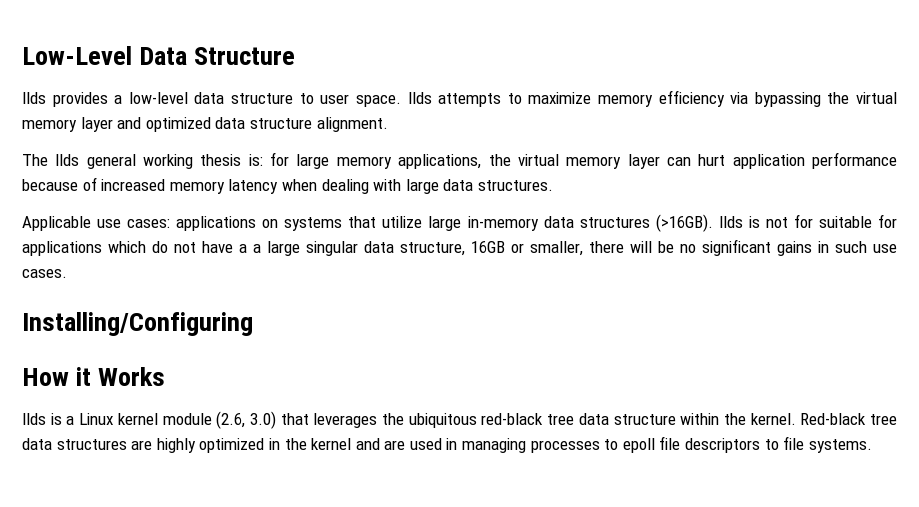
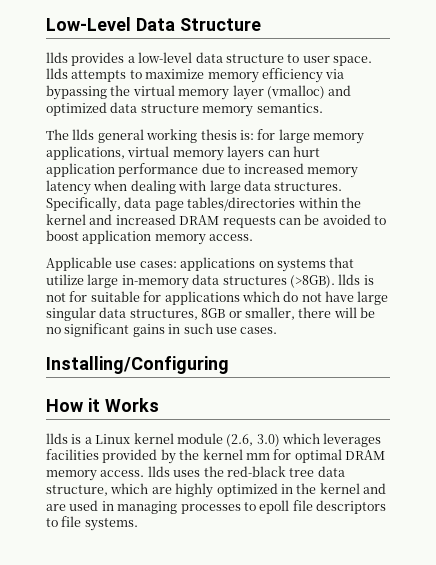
- llds provides a low-level data structure to user space. llds attempts to maximize memory efficiency via bypassing the virtual memory layer and optimized data structure alignment.
+ llds provides a low-level data structure to user space. llds attempts to maximize memory efficiency via bypassing the virtual memory layer (vmalloc) and optimized data structure memory semantics.
- The llds general working thesis is: for large memory applications, the virtual memory layer can hurt application performance because of increased memory latency when dealing with large data structures.
+ The llds general working thesis is: for large memory applications, virtual memory layers can hurt application performance due to increased memory latency when dealing with large data structures. Specifically, data page tables/directories within the kernel and increased DRAM requests can be avoided to boost application memory access.
- Applicable use cases: applications on systems that utilize large in-memory data structures (>16GB). llds is not for suitable for applications which do not have a a large singular data structure, 16GB or smaller, there will be no significant gains in such use cases.
+ Applicable use cases: applications on systems that utilize large in-memory data structures (>8GB). llds is not for suitable for applications which do not have large singular data structures, 8GB or smaller, there will be no significant gains in such use cases.
- llds is a Linux kernel module (2.6, 3.0) that leverages the ubiquitous red-black tree data structure within the kernel. Red-black tree data structures are highly optimized in the kernel and are used in managing processes to epoll file descriptors to file systems.
+ llds is a Linux kernel module (2.6, 3.0) which leverages facilities provided by the kernel mm for optimal DRAM memory access. llds uses the red-black tree data structure, which are highly optimized in the kernel and are used in managing processes to epoll file descriptors to file systems.

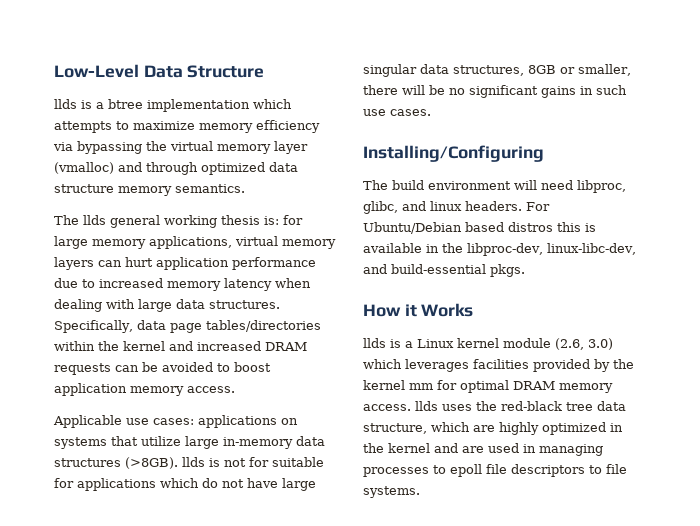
- llds provides a low-level data structure to user space. llds attempts to maximize memory efficiency via bypassing the virtual memory layer (vmalloc) and optimized data structure memory semantics.
+ llds is a btree implementation which attempts to maximize memory efficiency via bypassing the virtual memory layer (vmalloc) and through optimized data structure memory semantics.
+ The build environment will need libproc, glibc, and linux headers. For Ubuntu/Debian based distros this is available in the libproc-dev, linux-libc-dev, and build-essential pkgs.

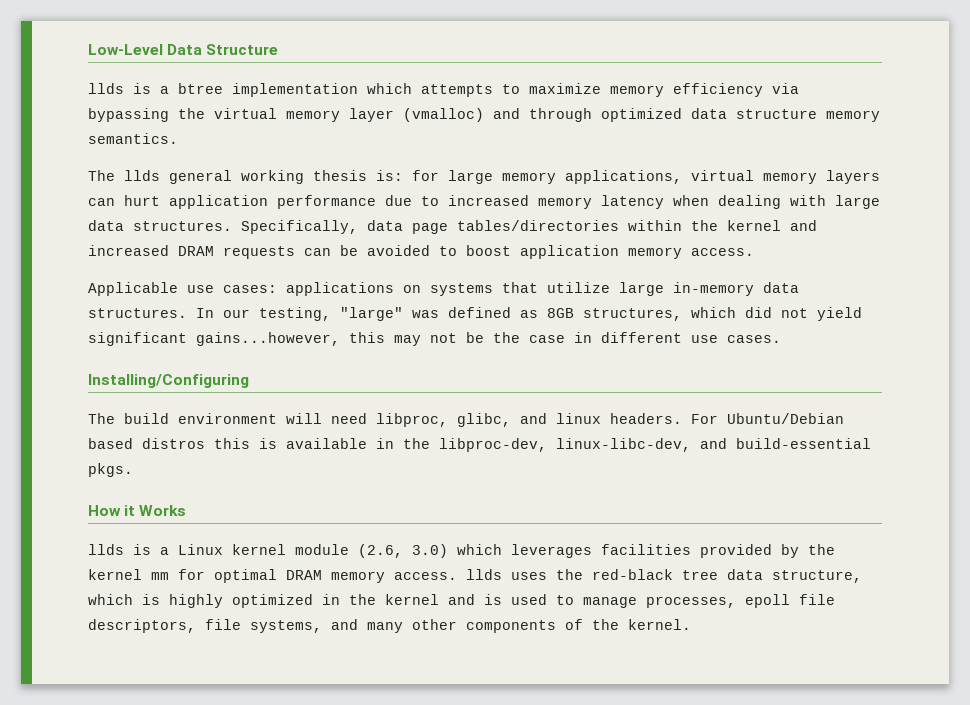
- Applicable use cases: applications on systems that utilize large in-memory data structures (>8GB). llds is not for suitable for applications which do not have large singular data structures, 8GB or smaller, there will be no significant gains in such use cases.
+ Applicable use cases: applications on systems that utilize large in-memory data structures. In our testing, "large" was defined as 8GB structures, which did not yield significant gains...however, this may not be the case in different use cases.
- llds is a Linux kernel module (2.6, 3.0) which leverages facilities provided by the kernel mm for optimal DRAM memory access. llds uses the red-black tree data structure, which are highly optimized in the kernel and are used in managing processes to epoll file descriptors to file systems.
+ llds is a Linux kernel module (2.6, 3.0) which leverages facilities provided by the kernel mm for optimal DRAM memory access. llds uses the red-black tree data structure, which is highly optimized in the kernel and is used to manage processes, epoll file descriptors, file systems, and many other components of the kernel.

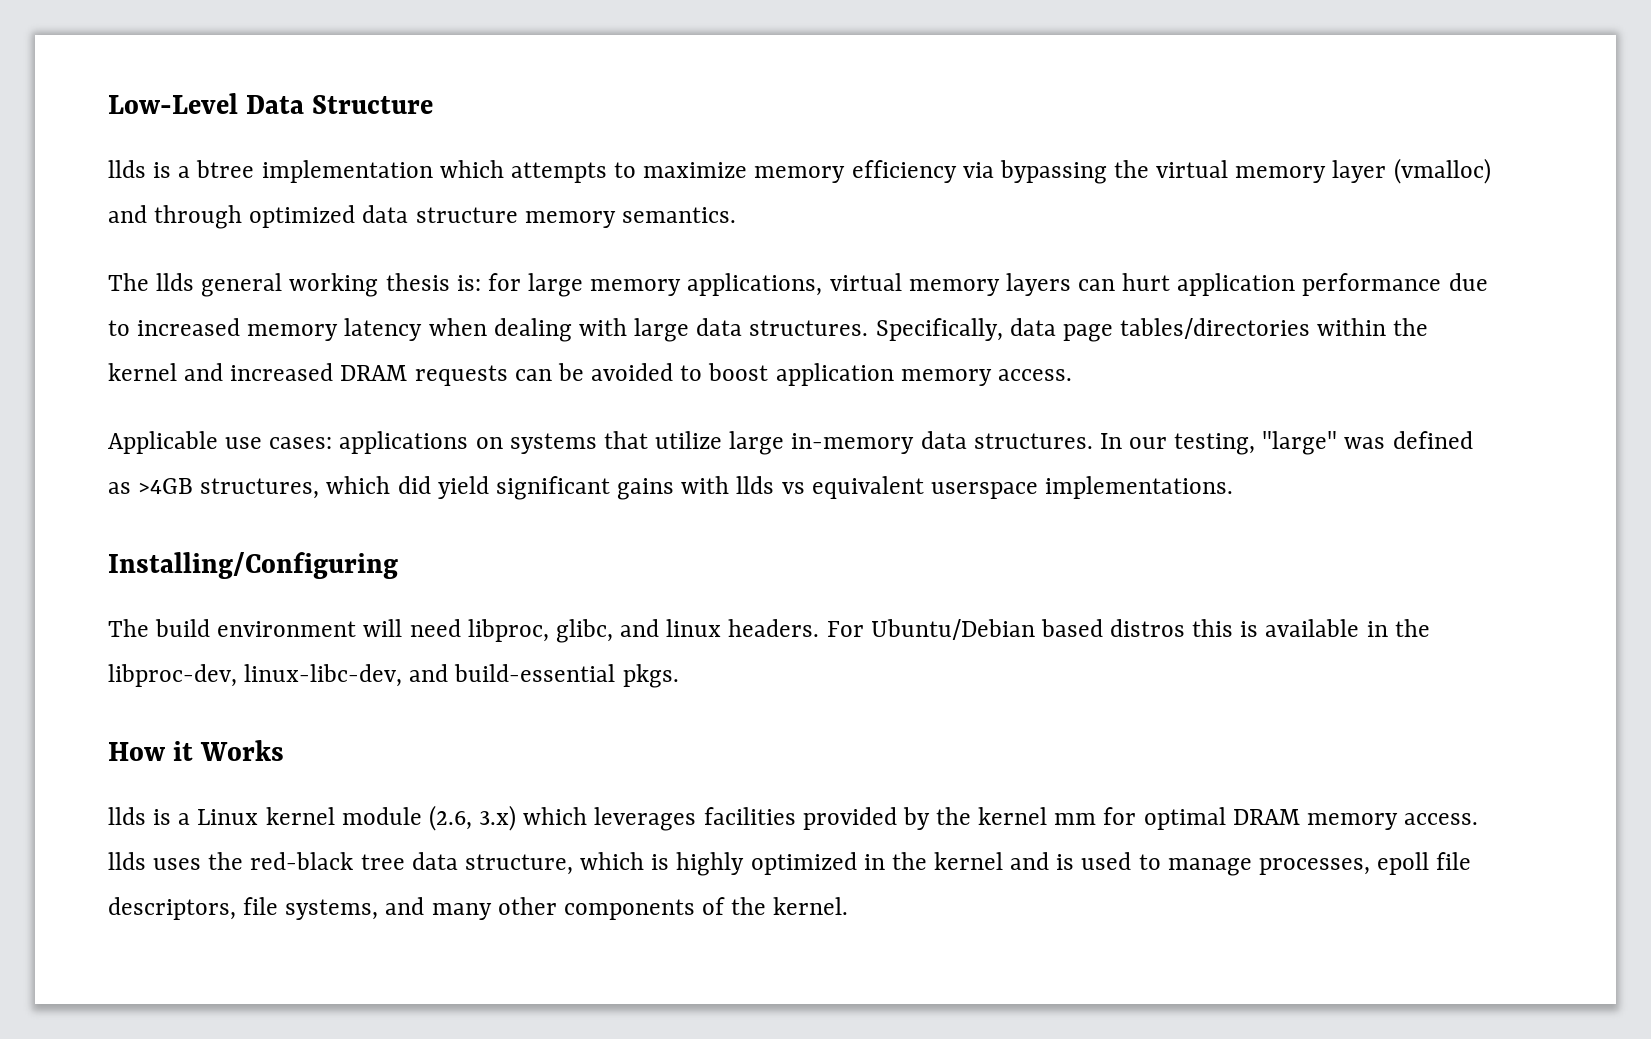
- In our testing, "large" was defined as 8GB structures, which did not yield significant gains...however, this may not be the case in different use cases.
+ In our testing, "large" was defined as >4GB structures, which did yield significant gains with llds vs equivalent userspace implementations.
- llds is a Linux kernel module (2.6, 3.0) which leverages facilities provided by the kernel mm for optimal DRAM memory access. llds uses the red-black tree data structure, which is highly optimized in the kernel and is used to manage processes, epoll file descriptors, file systems, and many other components of the kernel.
+ llds is a Linux kernel module (2.6, 3.x) which leverages facilities provided by the kernel mm for optimal DRAM memory access. llds uses the red-black tree data structure, which is highly optimized in the kernel and is used to manage processes, epoll file descriptors, file systems, and many other components of the kernel.

